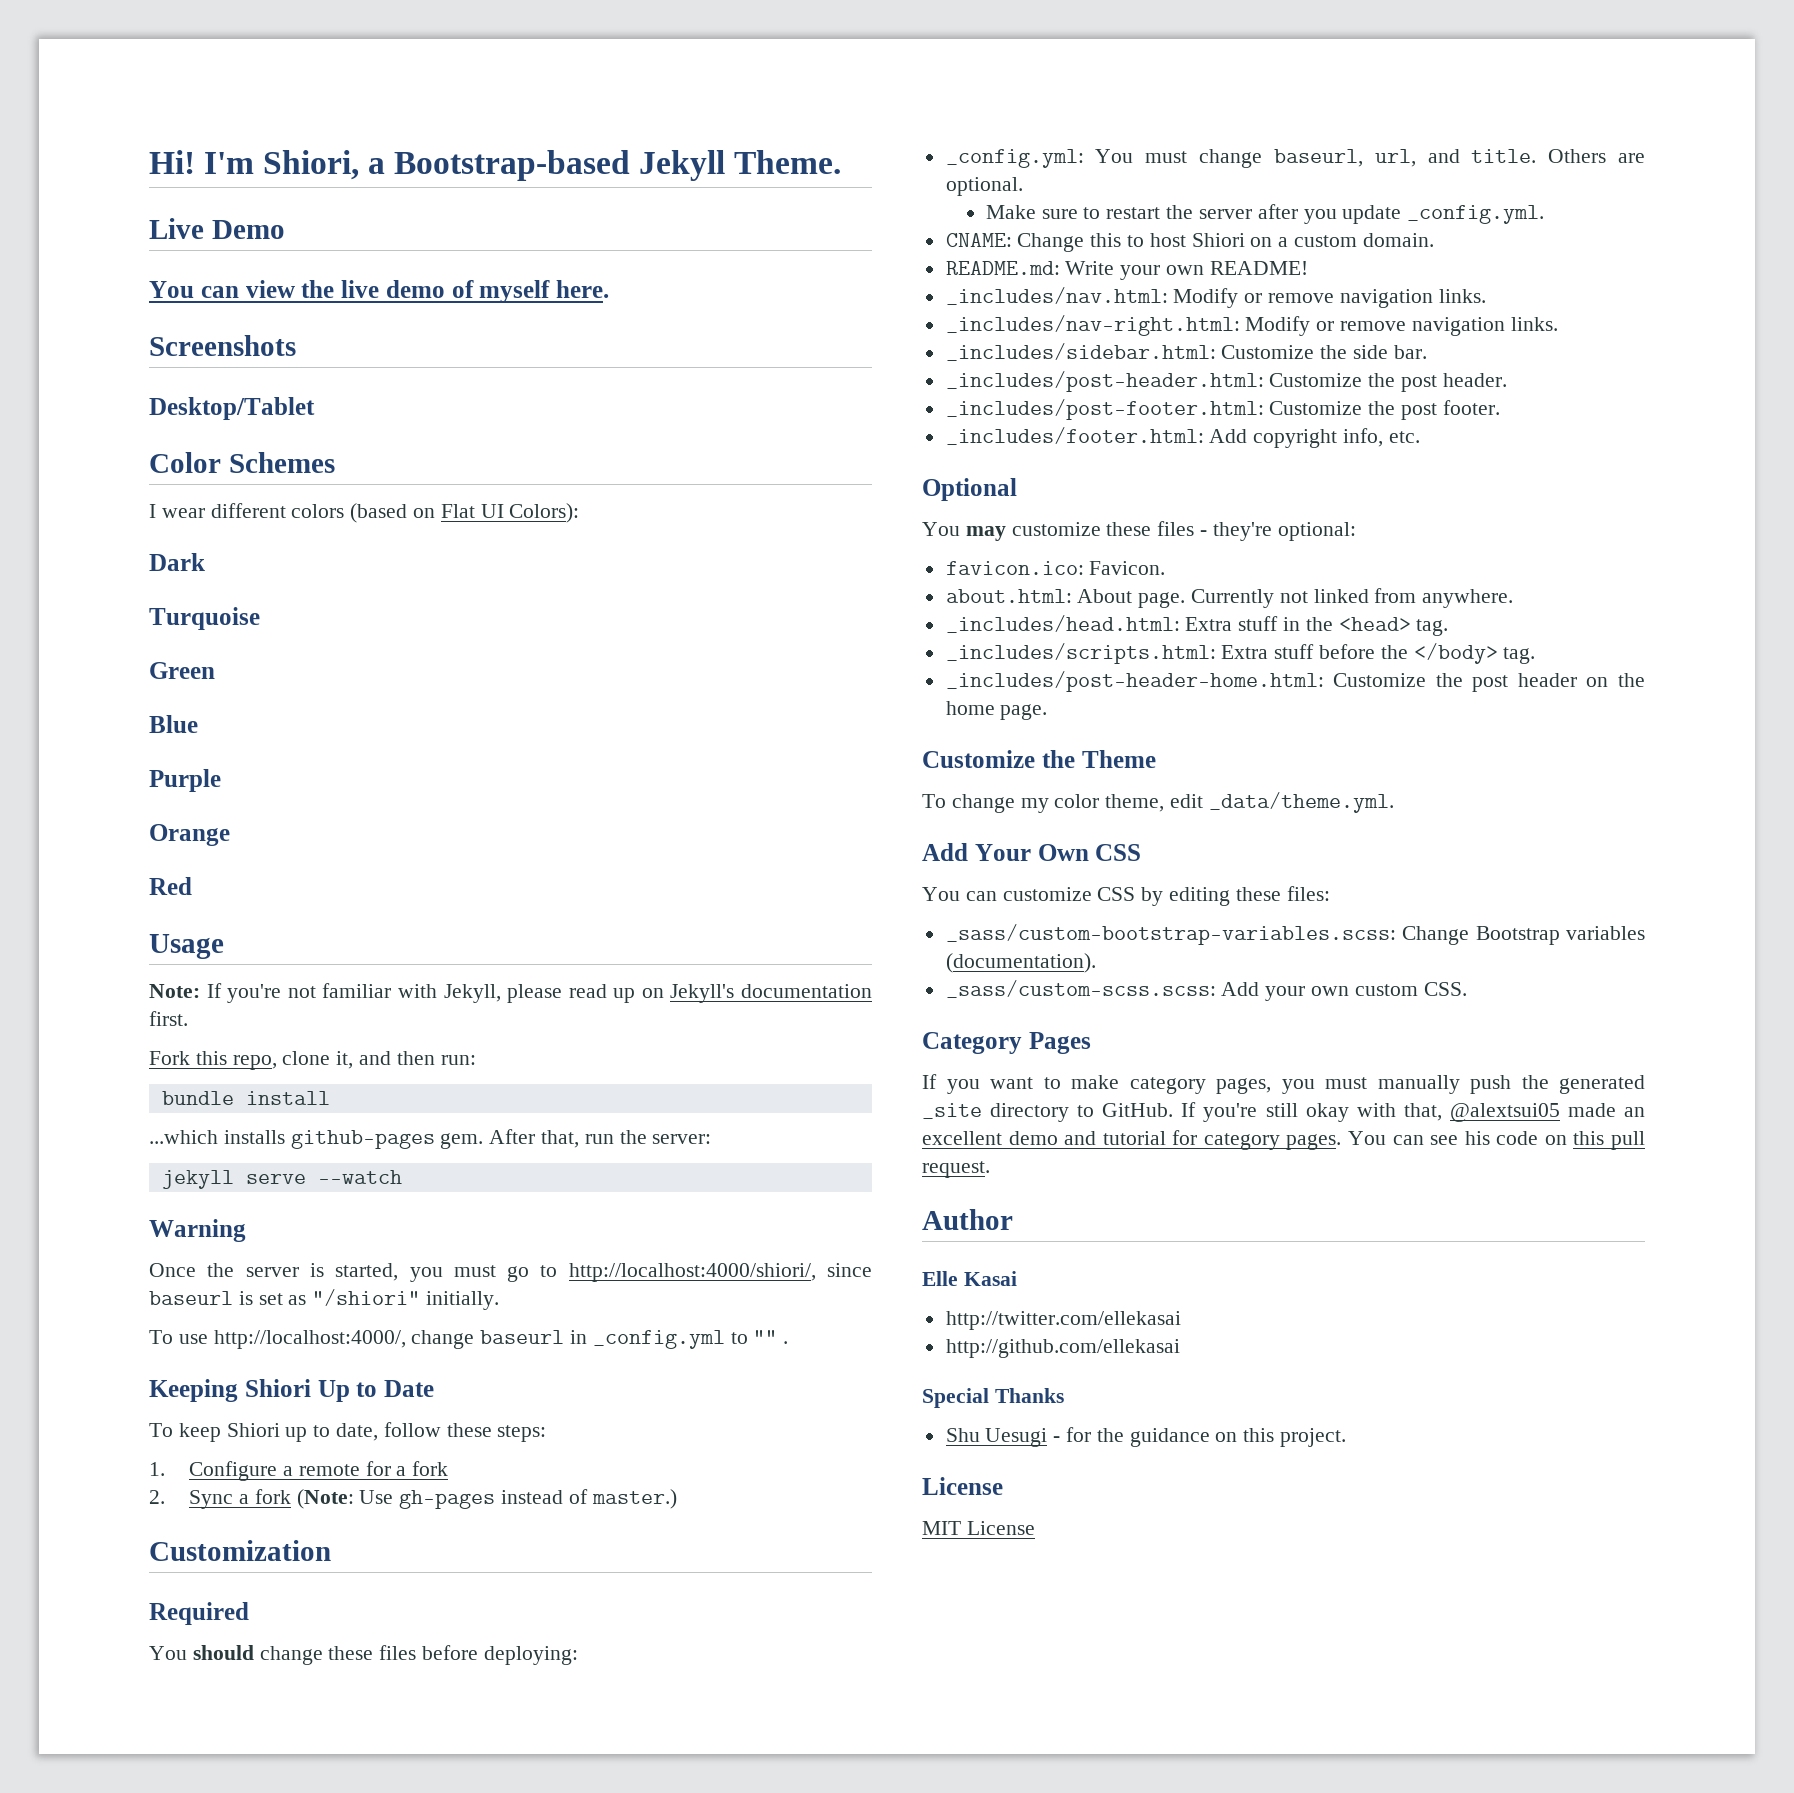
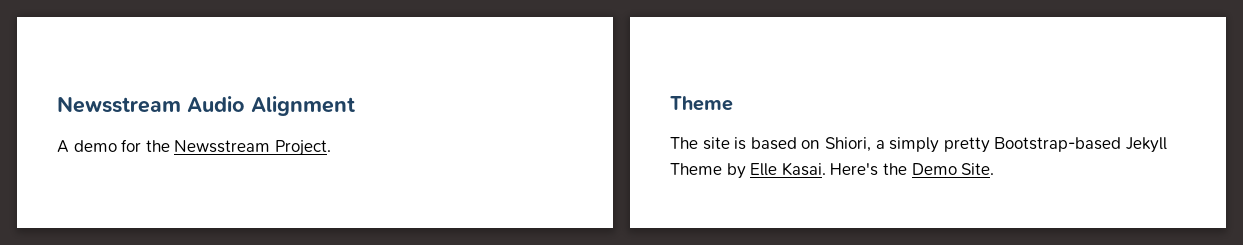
- Hi! I'm Shiori, a Bootstrap-based Jekyll Theme.
- Live Demo
- You can view the live demo of myself here.
- Screenshots
- Desktop/Tablet
- Color Schemes
- I wear different colors (based on Flat UI Colors):
- Dark
- Turquoise
- Green
- Blue
- Purple
- Orange
- Red
- Usage
- Note: If you're not familiar with Jekyll, please read up on Jekyll's documentation first.
- Fork this repo, clone it, and then run:
- bundle install
- ...which installs github-pages gem. After that, run the server:
- jekyll serve --watch
- Warning
- Once the server is started, you must go to http://localhost:4000/shiori/, since baseurl is set as "/shiori" initially.
- To use http://localhost:4000/, change baseurl in _config.yml to "" .
- Keeping Shiori Up to Date
- To keep Shiori up to date, follow these steps:
- 1. Configure a remote for a fork
- 2. Sync a fork (Note: Use gh-pages instead of master.)
- Customization
- Required
- You should change these files before deploying:
- _config.yml: You must change baseurl, url, and title. Others are optional.
- Make sure to restart the server after you update _config.yml.
- CNAME: Change this to host Shiori on a custom domain.
- README.md: Write your own README!
- _includes/nav.html: Modify or remove navigation links.
- _includes/nav-right.html: Modify or remove navigation links.
- _includes/sidebar.html: Customize the side bar.
- _includes/post-header.html: Customize the post header.
- _includes/post-footer.html: Customize the post footer.
- _includes/footer.html: Add copyright info, etc.
- Optional
- You may customize these files - they're optional:
- favicon.ico: Favicon.
- about.html: About page. Currently not linked from anywhere.
- _includes/head.html: Extra stuff in the <head> tag.
- _includes/scripts.html: Extra stuff before the </body> tag.
- _includes/post-header-home.html: Customize the post header on the home page.
- Customize the Theme
- To change my color theme, edit _data/theme.yml.
- Add Your Own CSS
- You can customize CSS by editing these files:
- _sass/custom-bootstrap-variables.scss: Change Bootstrap variables (documentation).
- _sass/custom-scss.scss: Add your own custom CSS.
- Category Pages
- If you want to make category pages, you must manually push the generated _site directory to GitHub. If you're still okay with that, @alextsui05 made an excellent demo and tutorial for category pages. You can see his code on this pull request.
- Author
- Elle Kasai
- http://twitter.com/ellekasai
- http://github.com/ellekasai
- Special Thanks
- Shu Uesugi - for the guidance on this project.
- License
- MIT License
+ Newsstream Audio Alignment
+ A demo for the Newsstream Project.
+ Theme
+ The site is based on Shiori, a simply pretty Bootstrap-based Jekyll Theme by Elle Kasai. Here's the Demo Site.

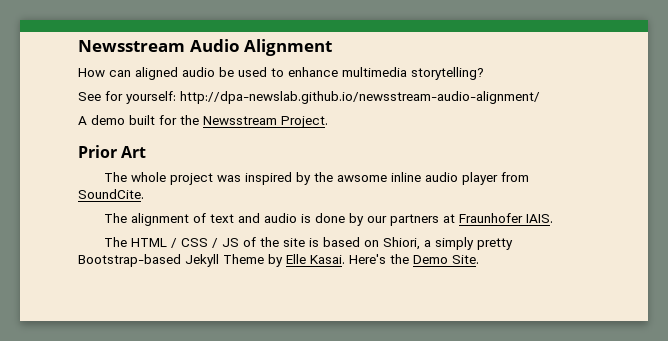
+ How can aligned audio be used to enhance multimedia storytelling?
+ See for yourself: http://dpa-newslab.github.io/newsstream-audio-alignment/
- A demo for the Newsstream Project.
- Theme
- The site is based on Shiori, a simply pretty Bootstrap-based Jekyll Theme by Elle Kasai.
+ A demo built for the Newsstream Project.
+ Prior Art
+ The whole project was inspired by the awsome inline audio player from SoundCite.
+ The alignment of text and audio is done by our partners at Fraunhofer IAIS.
+ The HTML / CSS / JS of the site is based on Shiori, a simply pretty Bootstrap-based Jekyll Theme by Elle Kasai.

